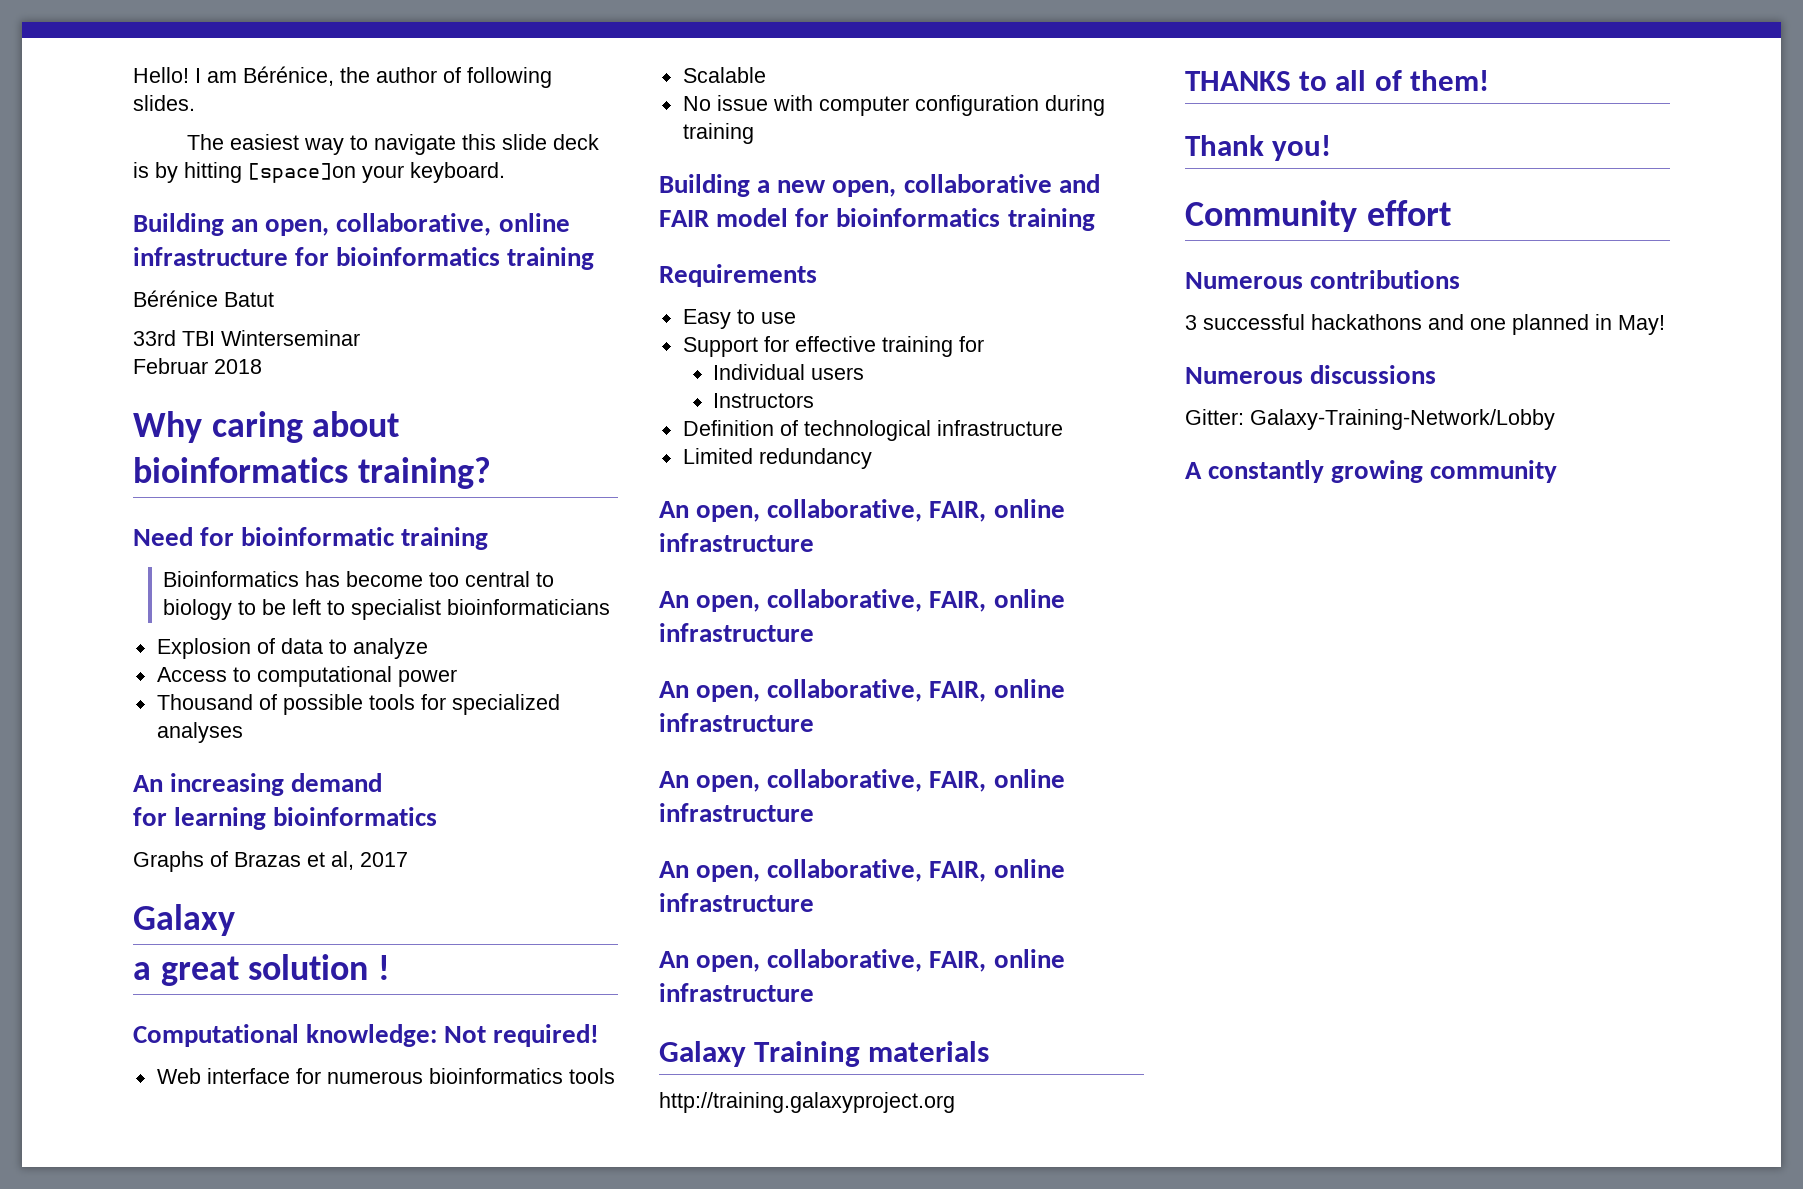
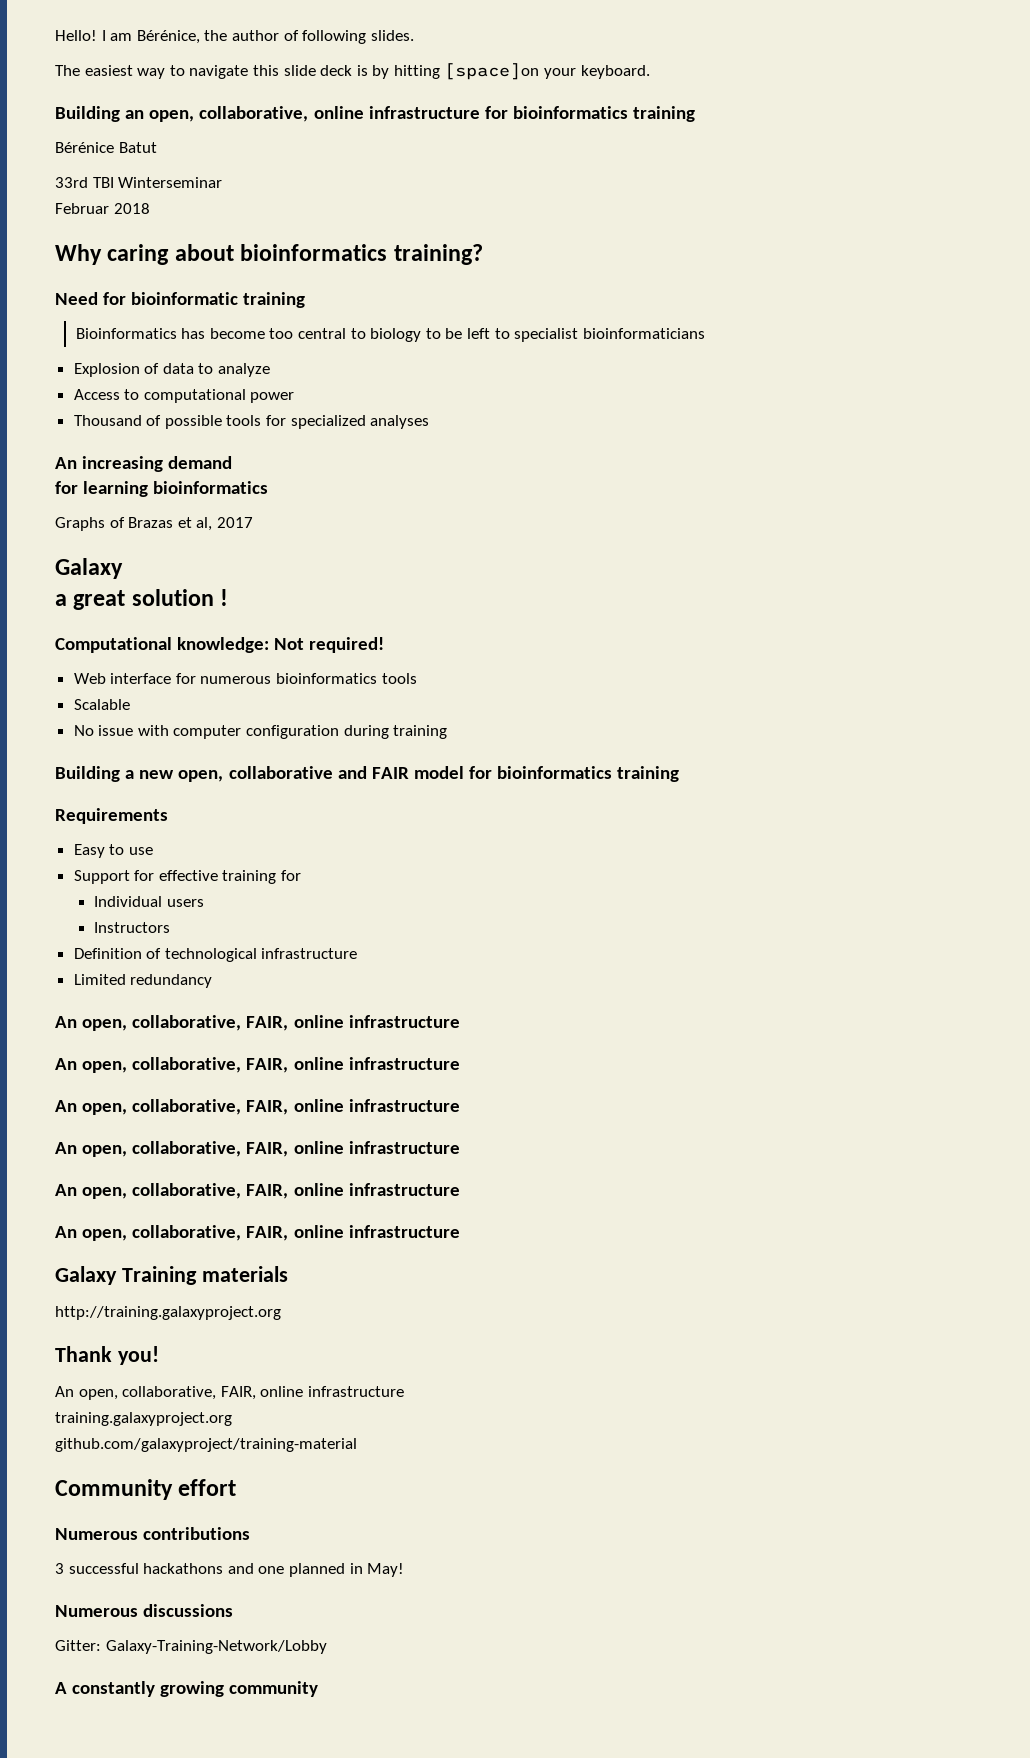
- THANKS to all of them!
  Thank you!
+ An open, collaborative, FAIR, online infrastructure
+ training.galaxyproject.org
+ github.com/galaxyproject/training-material

